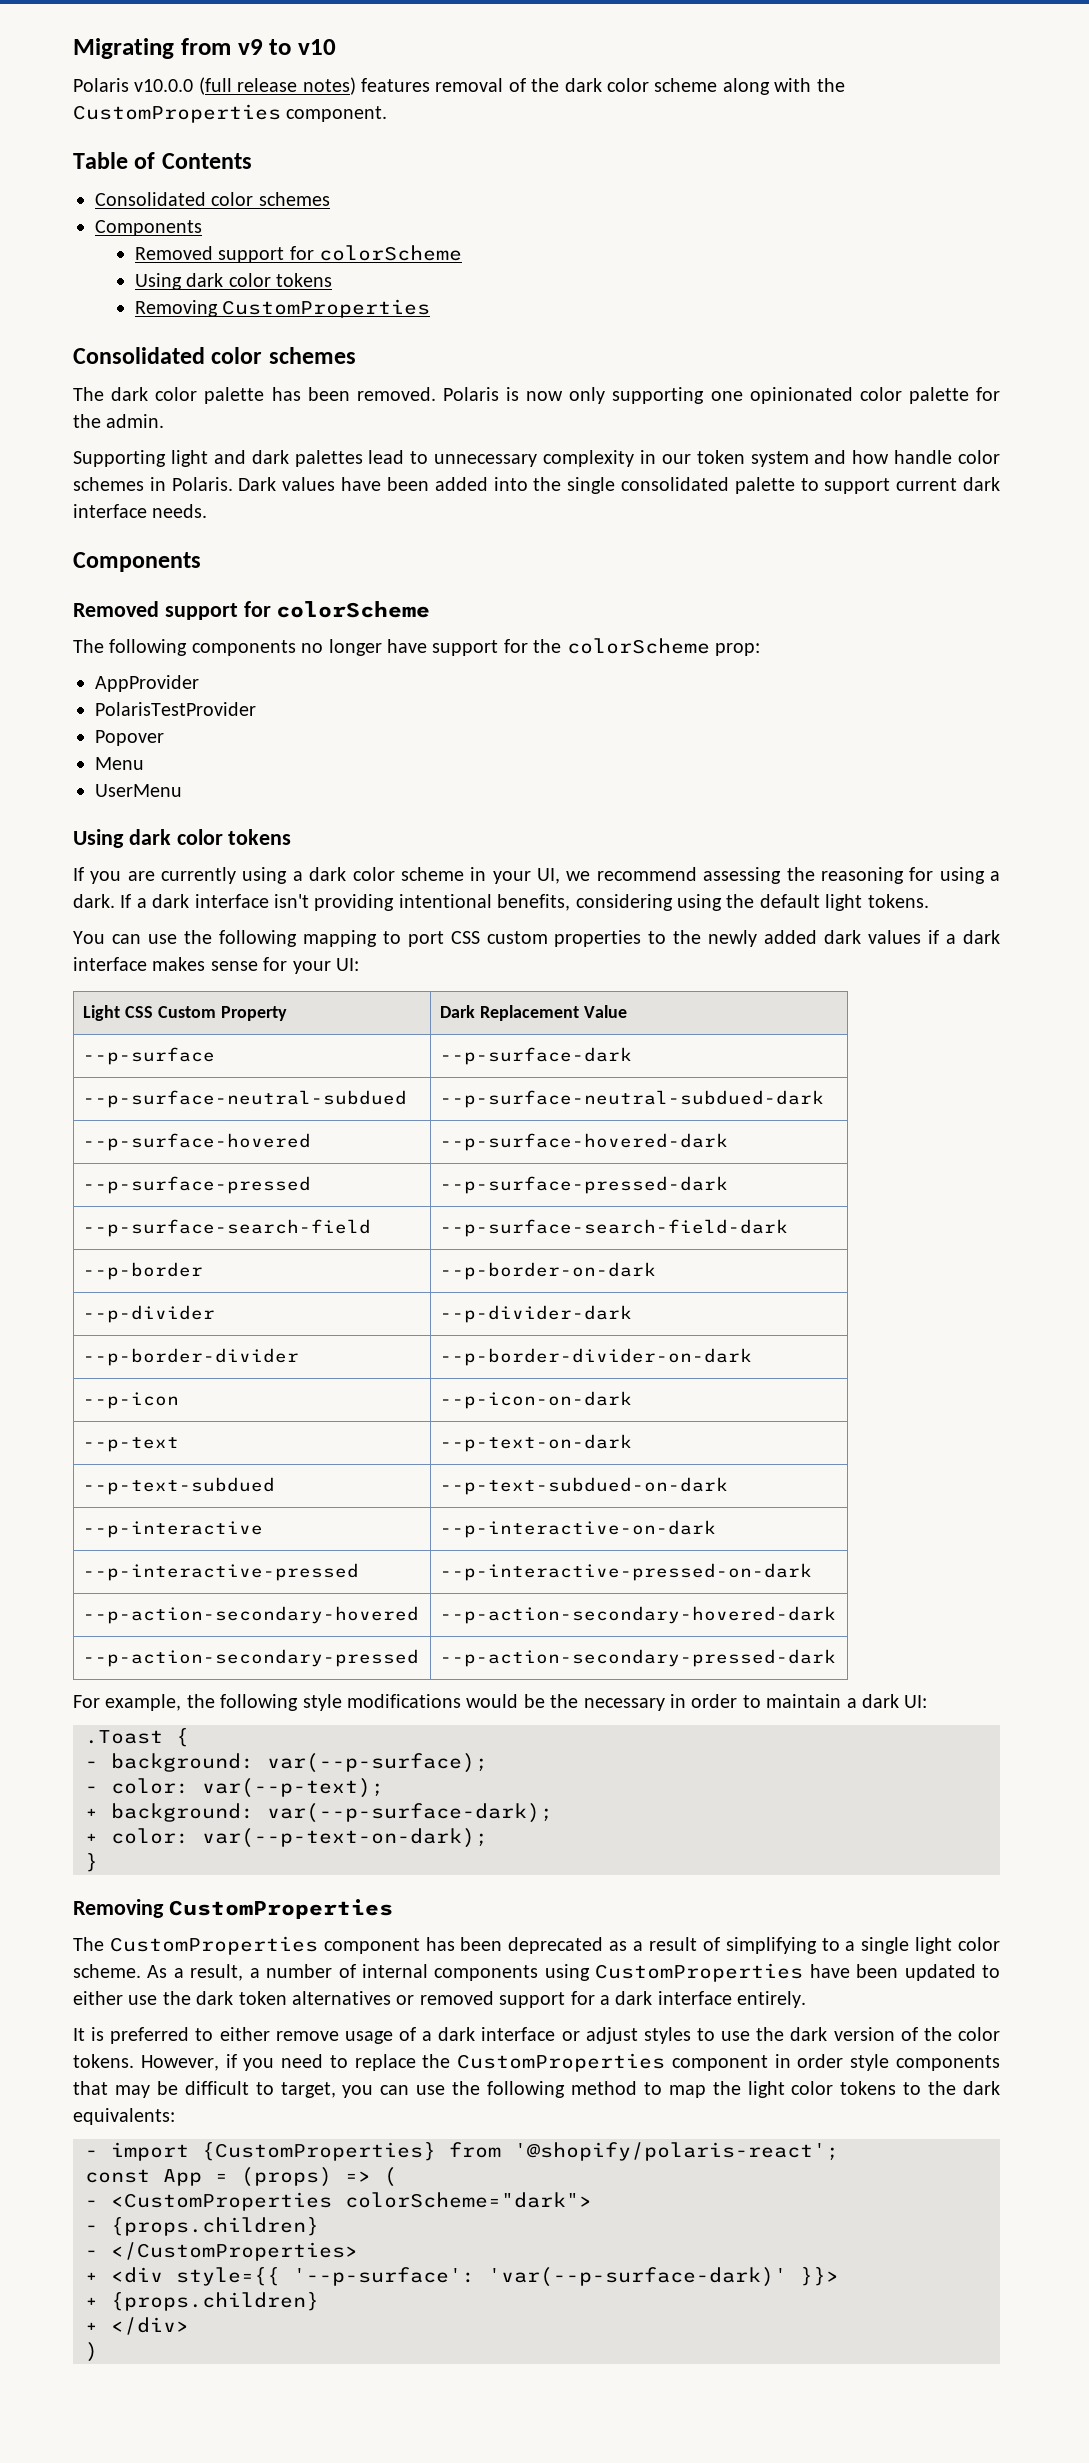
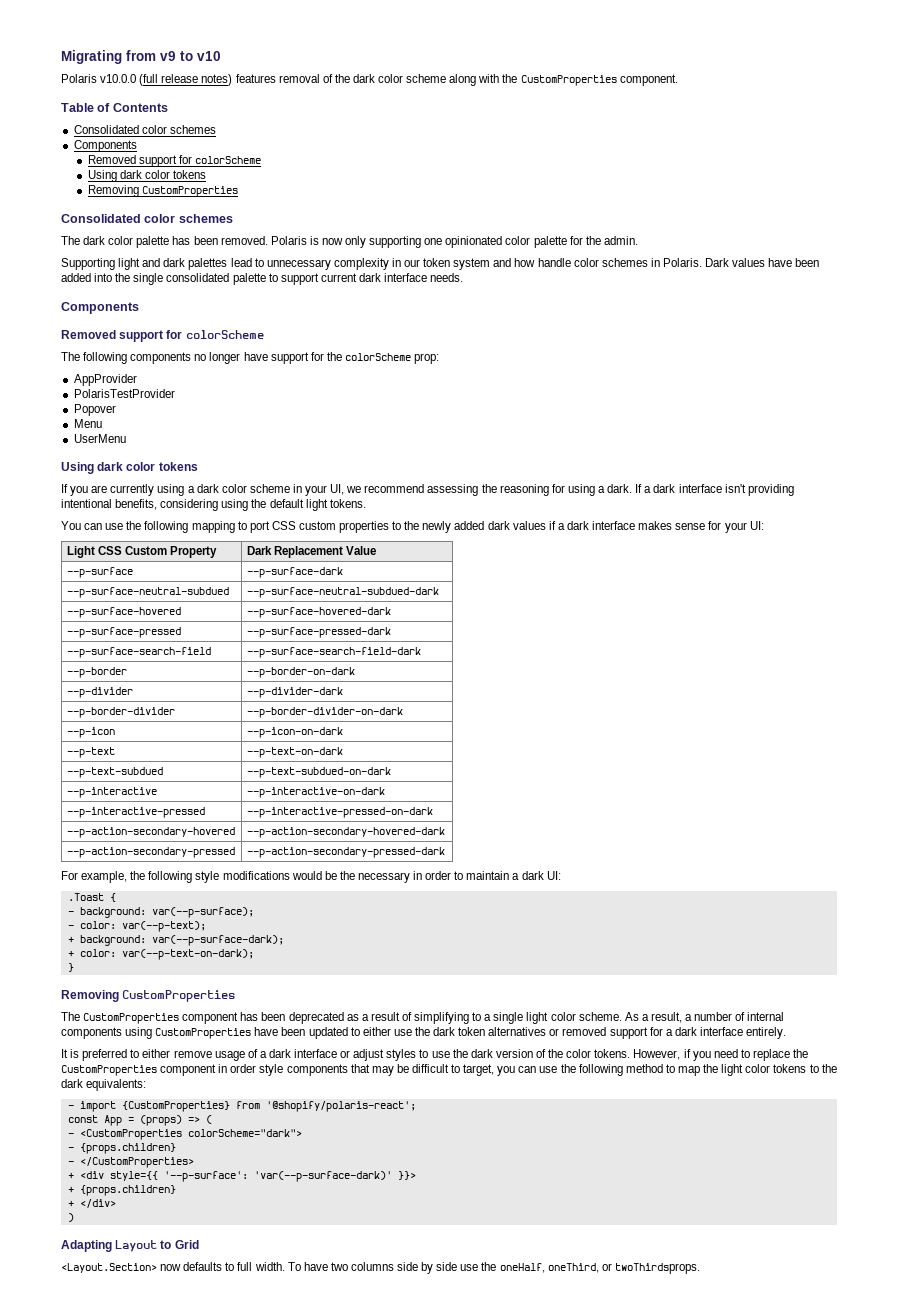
+ Adapting Layout to Grid
+ <Layout.Section> now defaults to full width. To have two columns side by side use the oneHalf, oneThird, or twoThirdsprops.

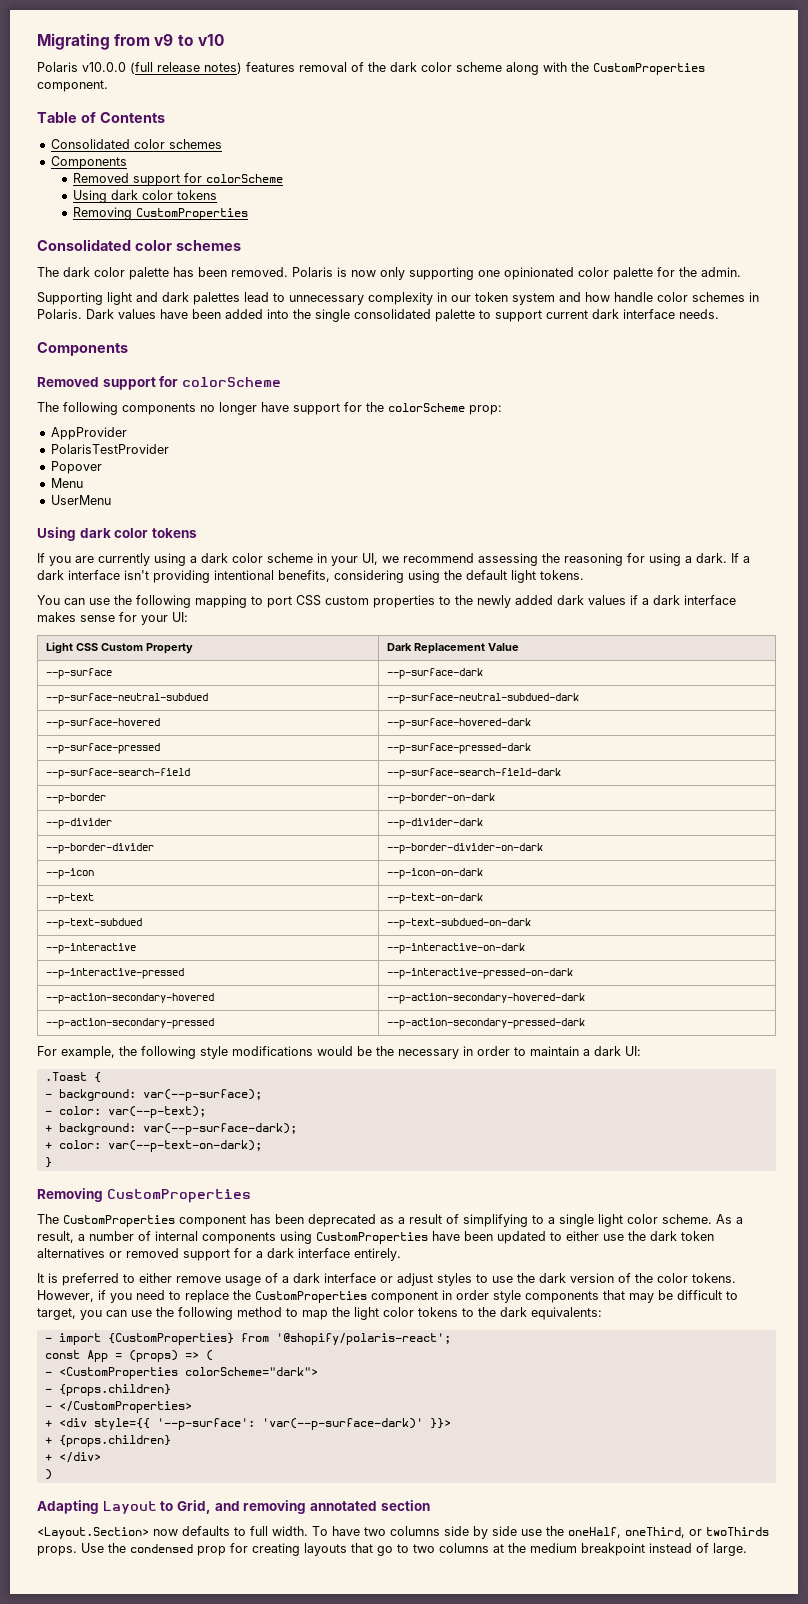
- Adapting Layout to Grid
+ Adapting Layout to Grid, and removing annotated section
- To have two columns side by side use the oneHalf, oneThird, or twoThirdsprops.
+ To have two columns side by side use the oneHalf, oneThird, or twoThirds props. Use the condensed prop for creating layouts that go to two columns at the medium breakpoint instead of large.

